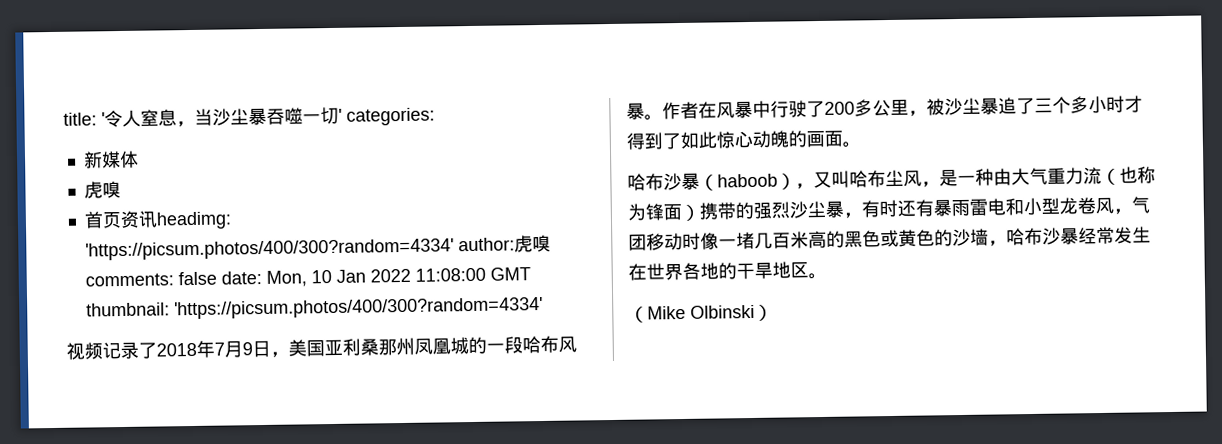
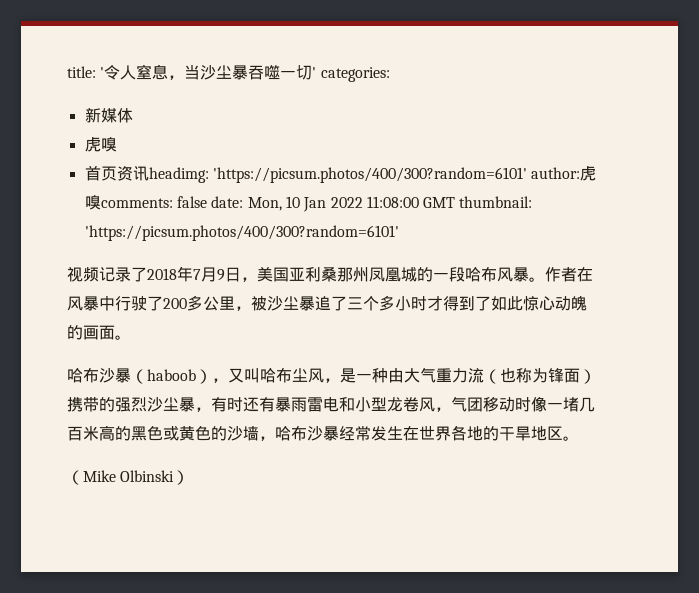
- 首页资讯headimg: 'https://picsum.photos/400/300?random=4334' author:虎嗅comments: false date: Mon, 10 Jan 2022 11:08:00 GMT thumbnail: 'https://picsum.photos/400/300?random=4334'
+ 首页资讯headimg: 'https://picsum.photos/400/300?random=6101' author:虎嗅comments: false date: Mon, 10 Jan 2022 11:08:00 GMT thumbnail: 'https://picsum.photos/400/300?random=6101'

